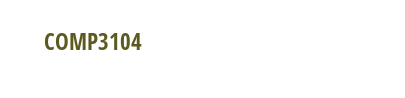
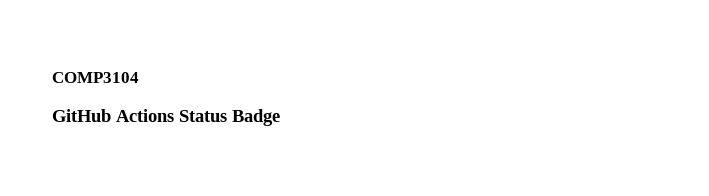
+ GitHub Actions Status Badge

